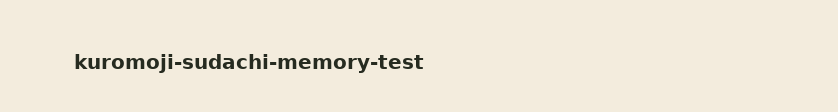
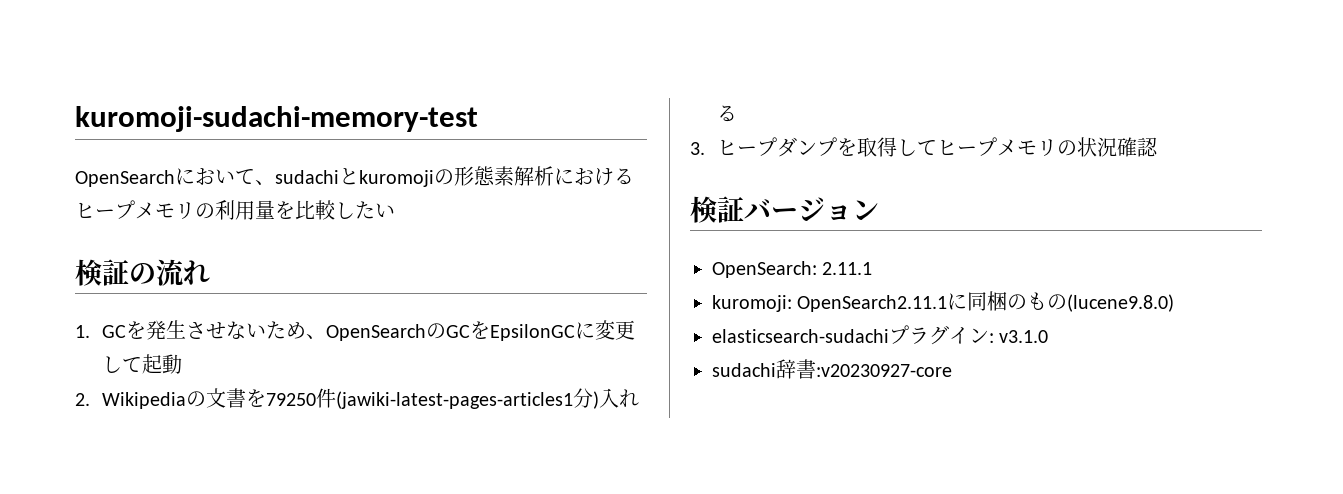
+ OpenSearchにおいて、sudachiとkuromojiの形態素解析におけるヒープメモリの利用量を比較したい
+ 検証の流れ
+ 1. GCを発生させないため、OpenSearchのGCをEpsilonGCに変更して起動
+ 2. Wikipediaの文書を79250件(jawiki-latest-pages-articles1分)入れる
+ 3.ヒープダンプを取得してヒープメモリの状況確認
+ 検証バージョン
+ OpenSearch: 2.11.1
+ kuromoji: OpenSearch2.11.1に同梱のもの(lucene9.8.0)
+ elasticsearch-sudachiプラグイン: v3.1.0
+ sudachi辞書:v20230927-core

